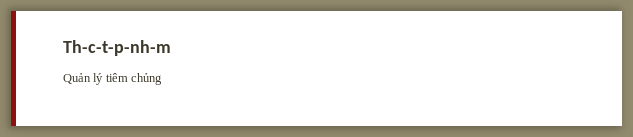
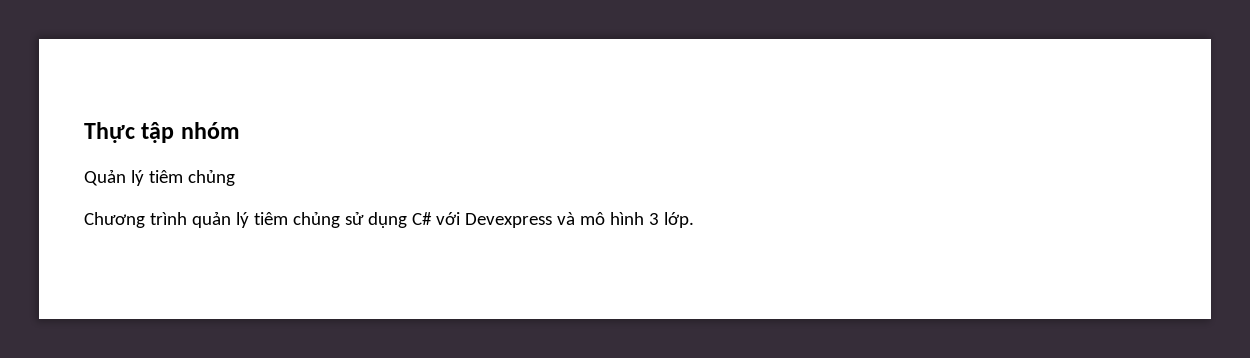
- Th-c-t-p-nh-m
+ Thực tập nhóm
+ Chương trình quản lý tiêm chủng sử dụng C# với Devexpress và mô hình 3 lớp.

